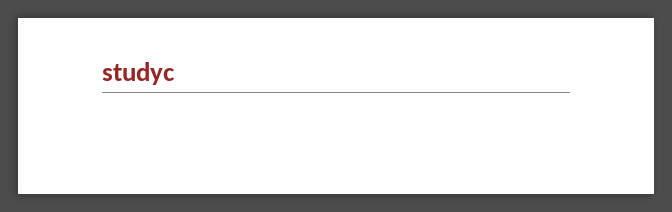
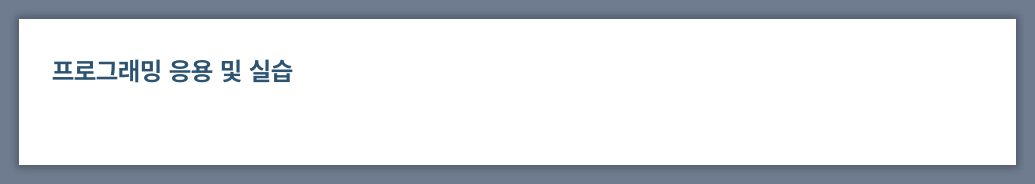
- studyc
+ 프로그래밍 응용 및 실습

